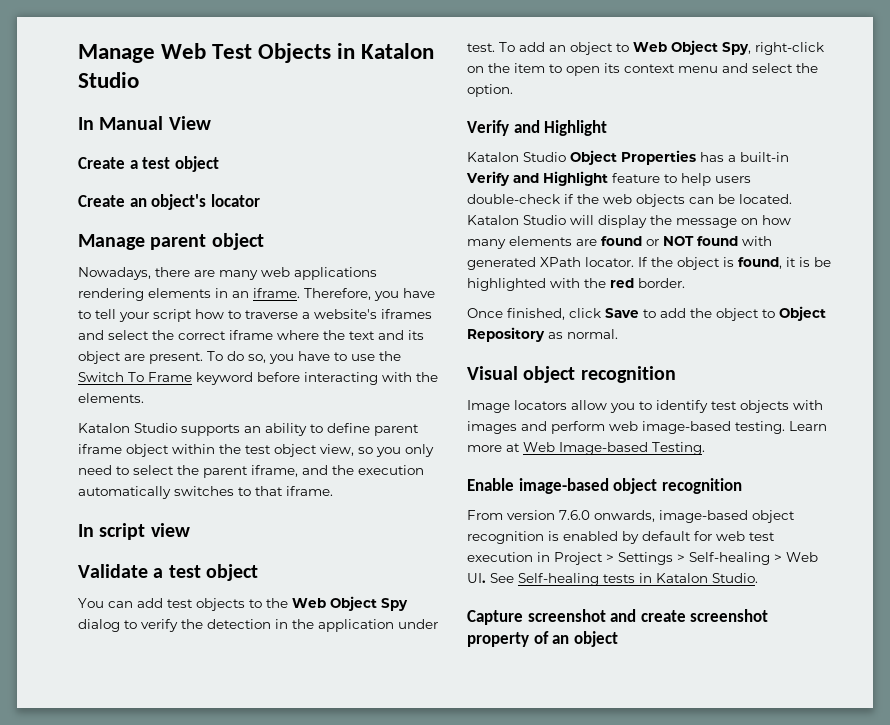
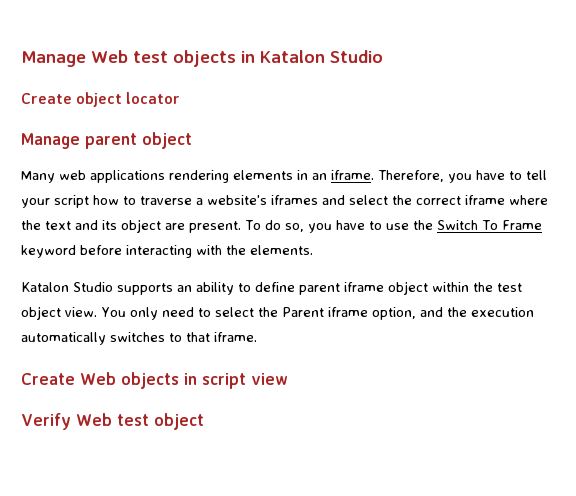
- Manage Web Test Objects in Katalon Studio
+ Manage Web test objects in Katalon Studio
- In Manual View
- Create a test object
- Create an object's locator
+ Create object locator
- Nowadays, there are many web applications rendering elements in an iframe.
+ Many web applications rendering elements in an iframe.
- Katalon Studio supports an ability to define parent iframe object within the test object view, so you only need to select the parent iframe, and the execution automatically switches to that iframe.
+ Katalon Studio supports an ability to define parent iframe object within the test object view. You only need to select the Parent iframe option, and the execution automatically switches to that iframe.
- In script view
+ Create Web objects in script view
- Validate a test object
- You can add test objects to the Web Object Spy dialog to verify the detection in the application under test. To add an object to Web Object Spy, right-click on the item to open its context menu and select the option.
- Verify and Highlight
- Katalon Studio Object Properties has a built-in Verify and Highlight feature to help users double-check if the web objects can be located. Katalon Studio will display the message on how many elements are found or NOT found with generated XPath locator. If the object is found, it is be highlighted with the red border.
- Once finished, click Save to add the object to Object Repository as normal.
- Visual object recognition
- Image locators allow you to identify test objects with images and perform web image-based testing. Learn more at Web Image-based Testing.
- Enable image-based object recognition
- From version 7.6.0 onwards, image-based object recognition is enabled by default for web test execution in Project > Settings > Self-healing > Web UI. See Self-healing tests in Katalon Studio.
- Capture screenshot and create screenshot property of an object
+ Verify Web test object

